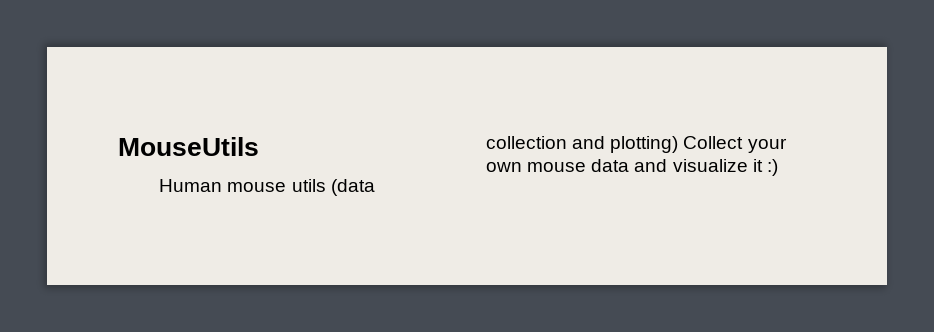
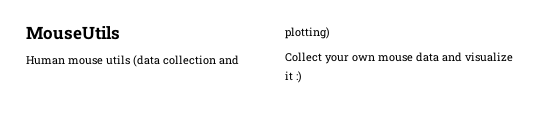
- Human mouse utils (data collection and plotting) Collect your own mouse data and visualize it :)
+ Human mouse utils (data collection and plotting)
+ Collect your own mouse data and visualize it :)

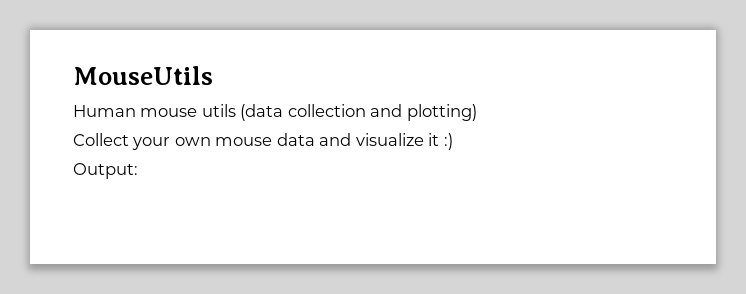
+ Output:

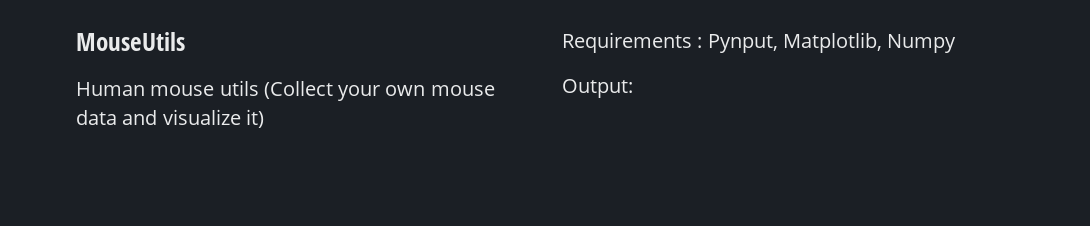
- Human mouse utils (data collection and plotting)
- Collect your own mouse data and visualize it :)
+ Human mouse utils (Collect your own mouse data and visualize it)
+ Requirements : Pynput, Matplotlib, Numpy

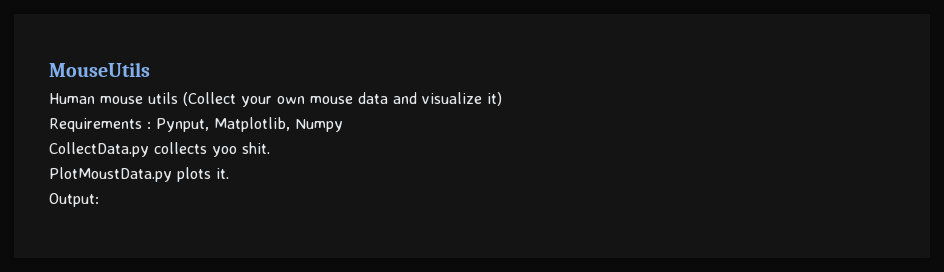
+ CollectData.py collects yoo shit.
+ PlotMoustData.py plots it.

